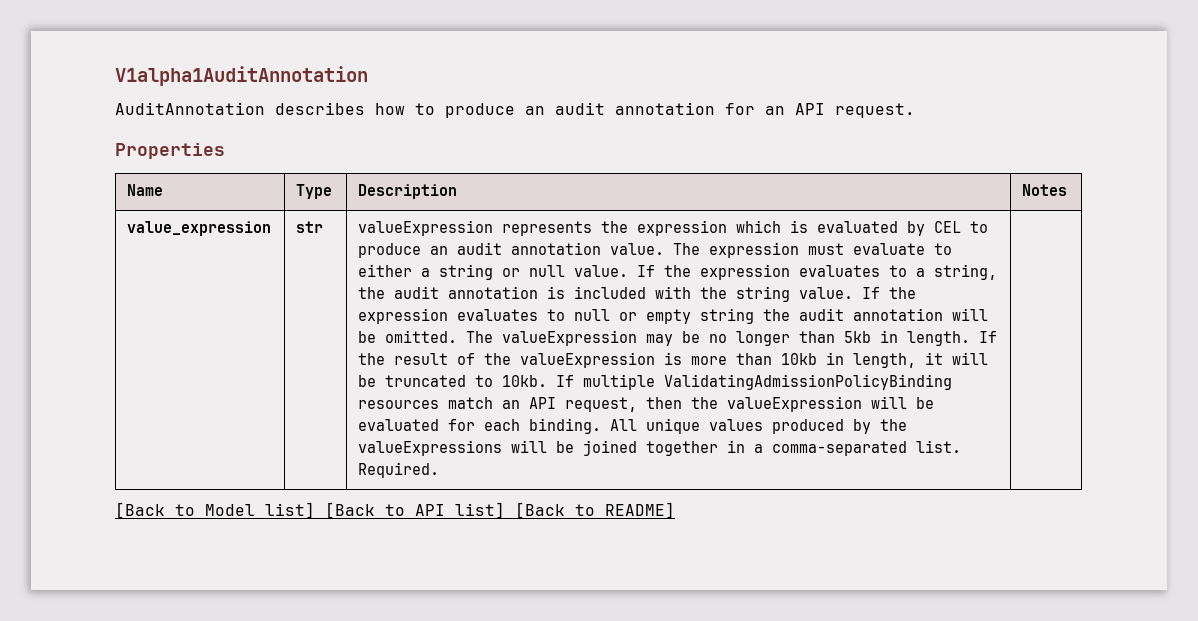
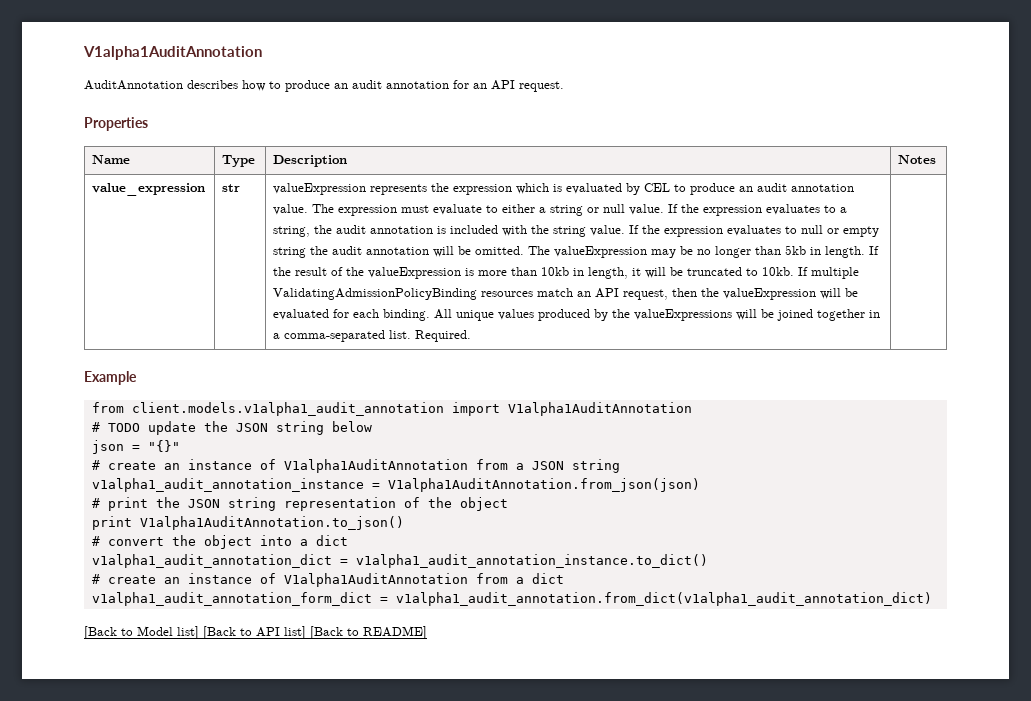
+ Example
+ from client.models.v1alpha1_audit_annotation import V1alpha1AuditAnnotation
+ # TODO update the JSON string below
+ json = "{}"
+ # create an instance of V1alpha1AuditAnnotation from a JSON string
+ v1alpha1_audit_annotation_instance = V1alpha1AuditAnnotation.from_json(json)
+ # print the JSON string representation of the object
+ print V1alpha1AuditAnnotation.to_json()
+ # convert the object into a dict
+ v1alpha1_audit_annotation_dict = v1alpha1_audit_annotation_instance.to_dict()
+ # create an instance of V1alpha1AuditAnnotation from a dict
+ v1alpha1_audit_annotation_form_dict = v1alpha1_audit_annotation.from_dict(v1alpha1_audit_annotation_dict)

